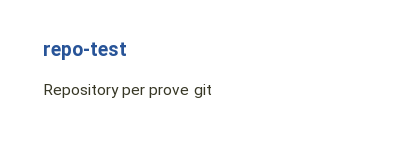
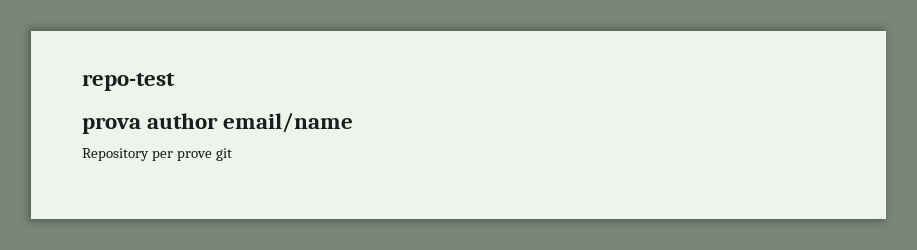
+ prova author email/name

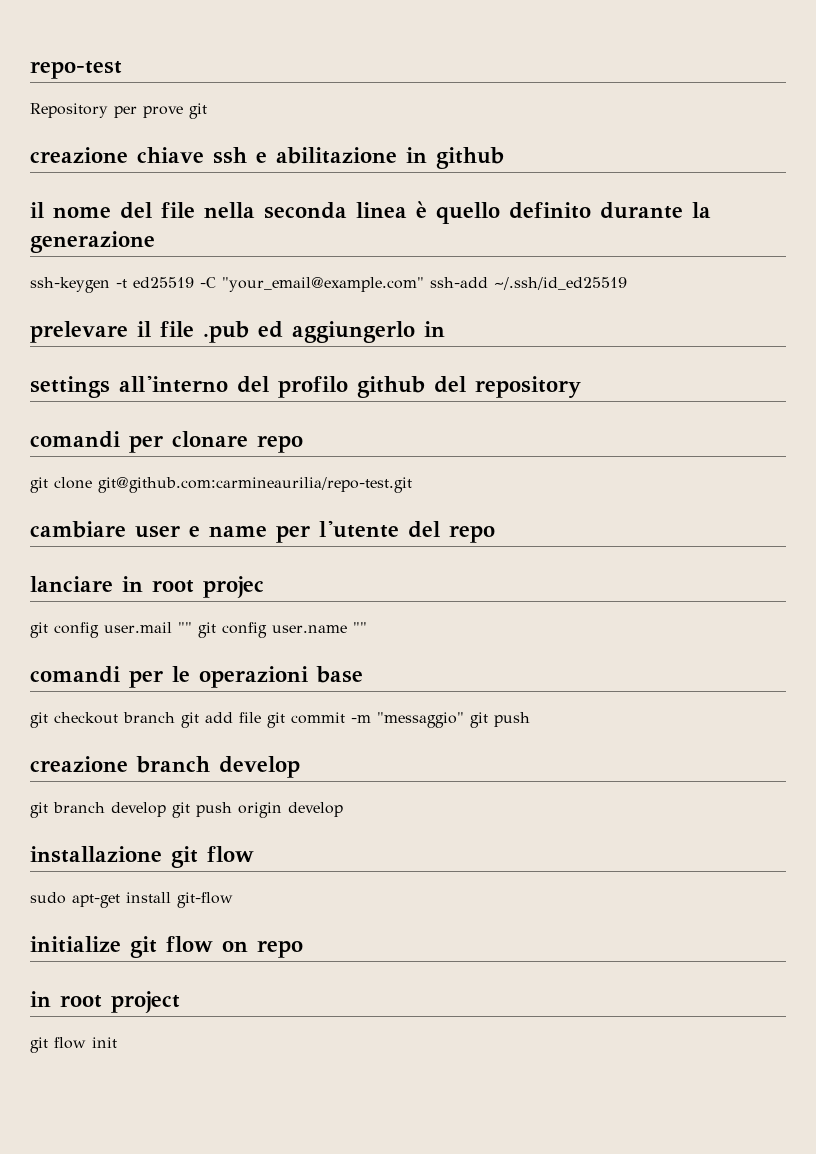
- prova author email/name
+ creazione chiave ssh e abilitazione in github
+ il nome del file nella seconda linea è quello definito durante la generazione
+ ssh-keygen -t ed25519 -C "your_email@example.com" ssh-add ~/.ssh/id_ed25519
+ prelevare il file .pub ed aggiungerlo in
+ settings all'interno del profilo github del repository
+ comandi per clonare repo
+ git clone git@github.com:carmineaurilia/repo-test.git
+ cambiare user e name per l'utente del repo
+ lanciare in root projec
+ git config user.mail "" git config user.name ""
+ comandi per le operazioni base
+ git checkout branch git add file git commit -m "messaggio" git push
+ creazione branch develop
+ git branch develop git push origin develop
+ installazione git flow
+ sudo apt-get install git-flow
+ initialize git flow on repo
+ in root project
+ git flow init

